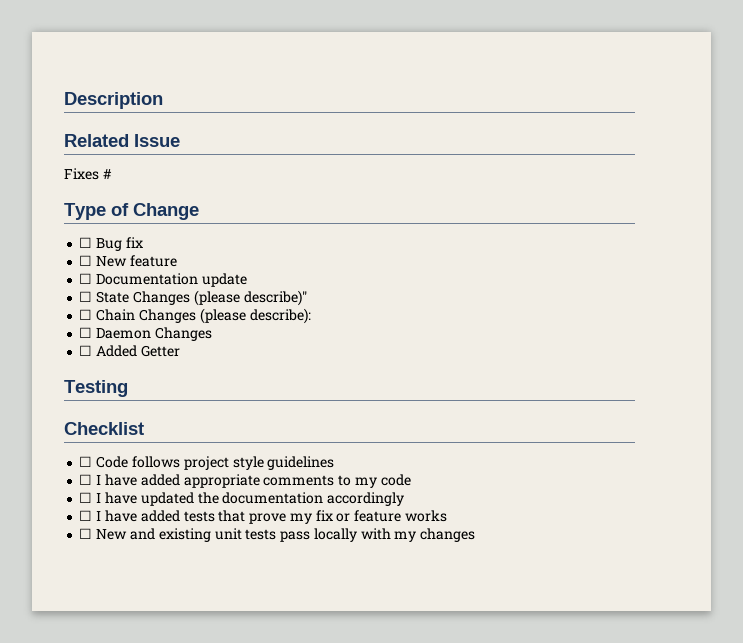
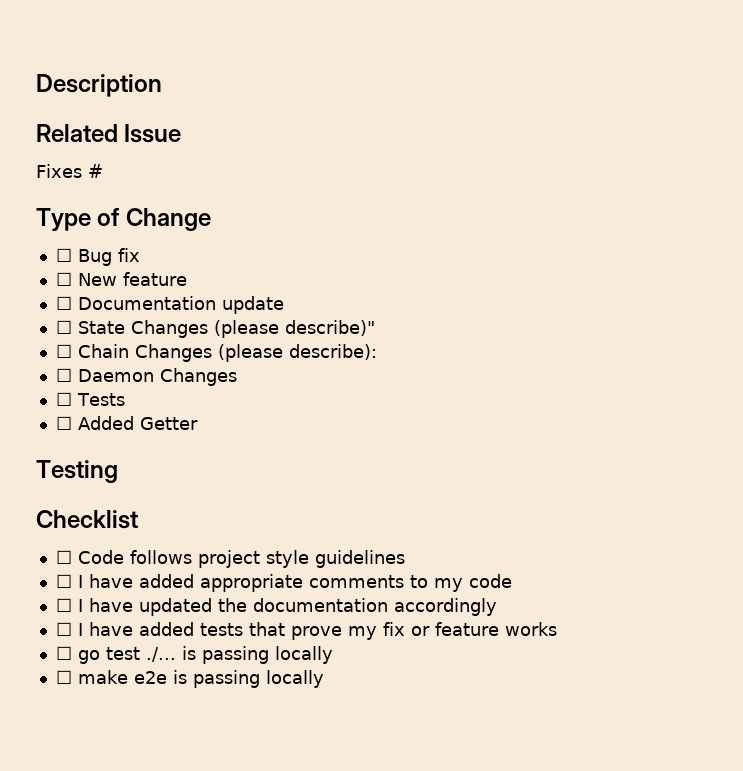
+ ☐ Tests
- ☐ New and existing unit tests pass locally with my changes
+ ☐ go test ./... is passing locally
+ ☐ make e2e is passing locally

